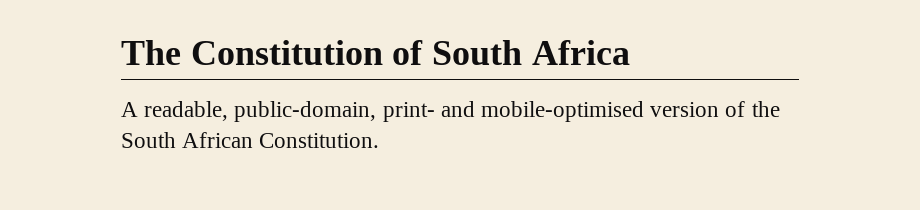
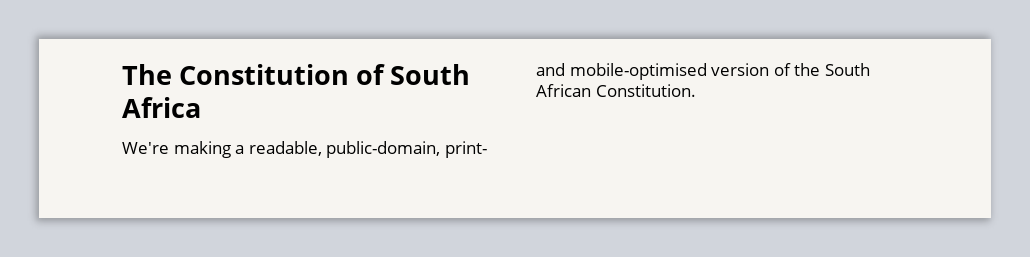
- A readable, public-domain, print- and mobile-optimised version of the South African Constitution.
+ We're making a readable, public-domain, print- and mobile-optimised version of the South African Constitution.

